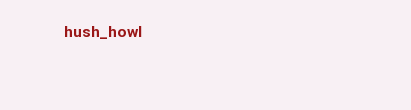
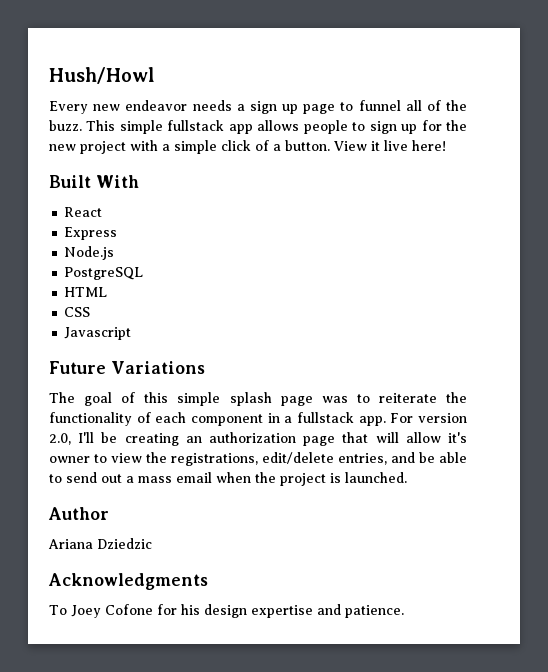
- hush_howl
+ Hush/Howl
+ Every new endeavor needs a sign up page to funnel all of the buzz. This simple fullstack app allows people to sign up for the new project with a simple click of a button. View it live here!
+ Built With
+ React
+ Express
+ Node.js
+ PostgreSQL
+ HTML
+ CSS
+ Javascript
+ Future Variations
+ The goal of this simple splash page was to reiterate the functionality of each component in a fullstack app. For version 2.0, I'll be creating an authorization page that will allow it's owner to view the registrations, edit/delete entries, and be able to send out a mass email when the project is launched.
+ Author
+ Ariana Dziedzic
+ Acknowledgments
+ To Joey Cofone for his design expertise and patience.

